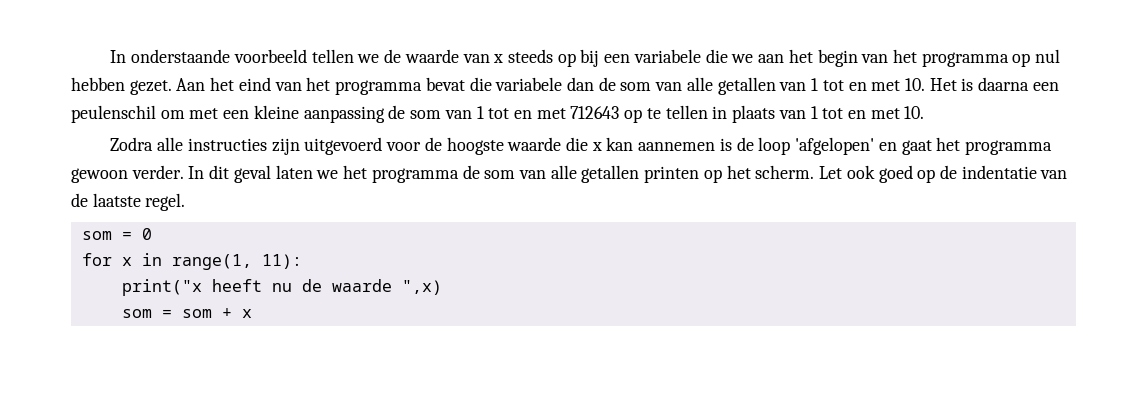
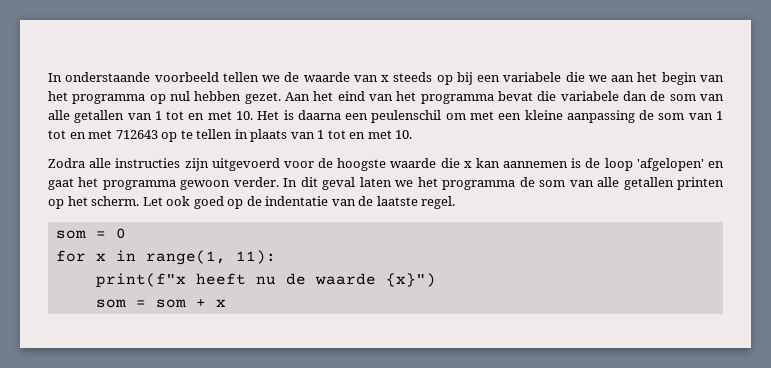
- print("x heeft nu de waarde ",x)
+ print(f"x heeft nu de waarde {x}")

